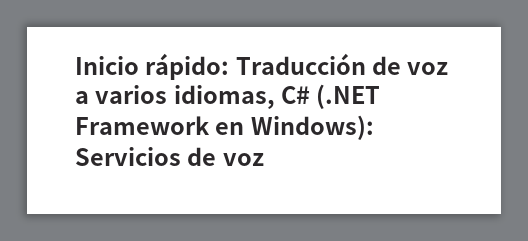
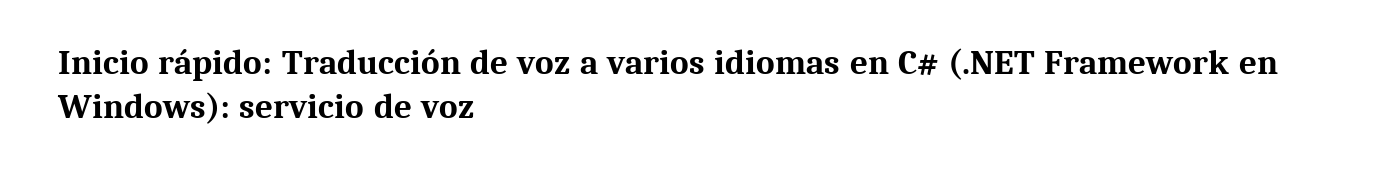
- Inicio rápido: Traducción de voz a varios idiomas, C# (.NET Framework en Windows): Servicios de voz
+ Inicio rápido: Traducción de voz a varios idiomas en C# (.NET Framework en Windows): servicio de voz

